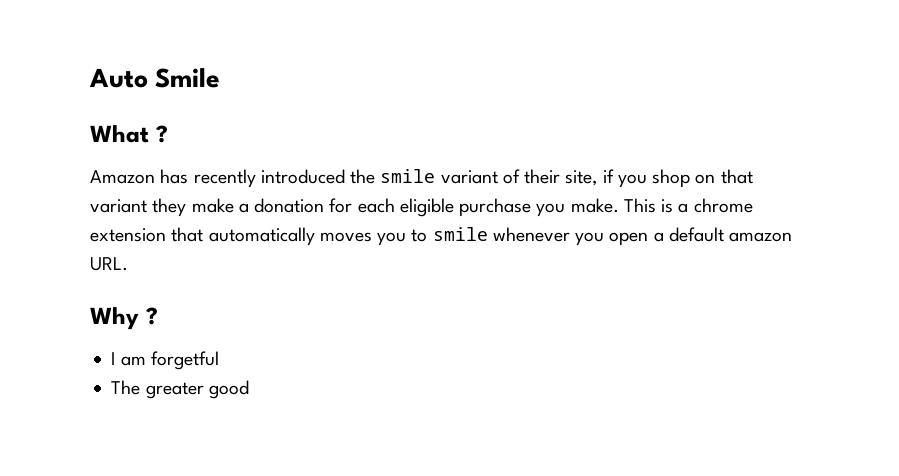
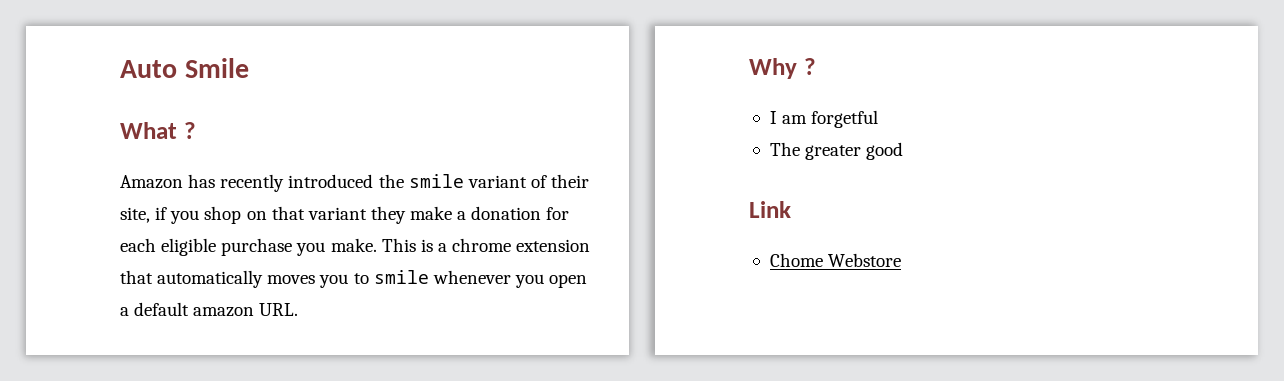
+ Link
+ Chome Webstore

